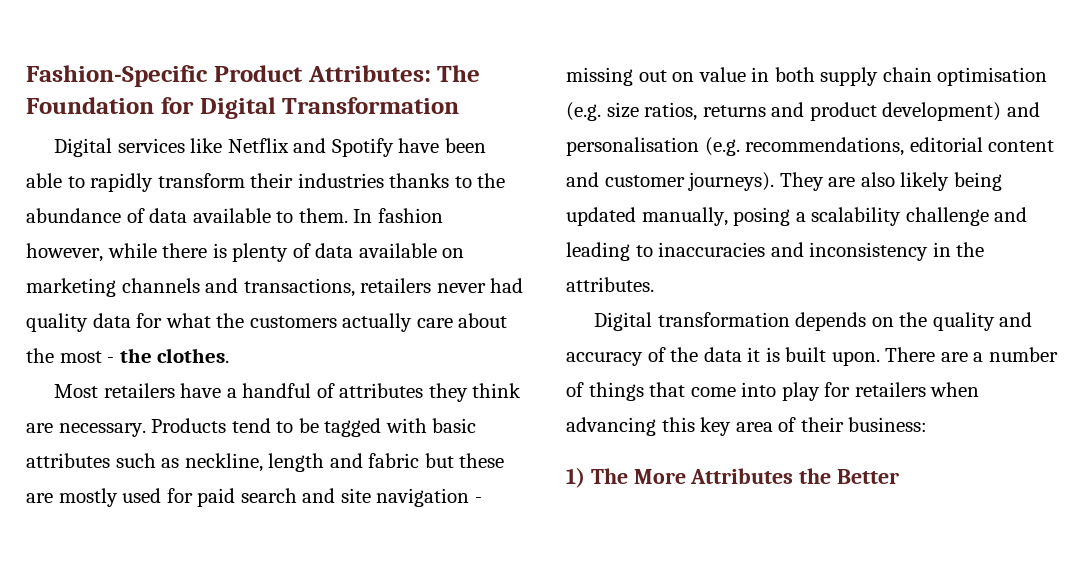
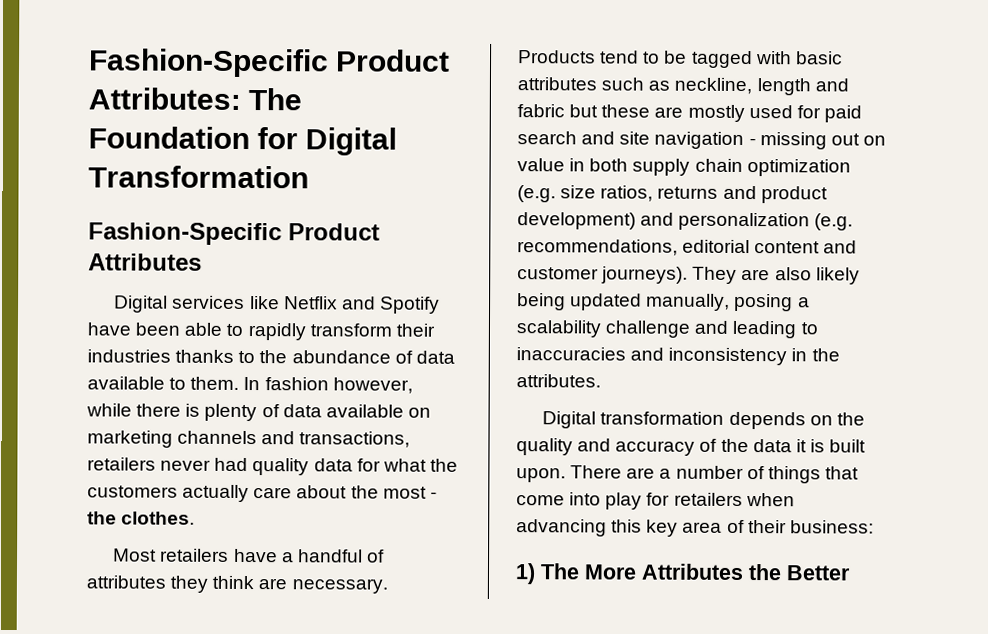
+ Fashion-Specific Product Attributes
- Products tend to be tagged with basic attributes such as neckline, length and fabric but these are mostly used for paid search and site navigation - missing out on value in both supply chain optimisation (e.g. size ratios, returns and product development) and personalisation (e.g. recommendations, editorial content and customer journeys).
+ Products tend to be tagged with basic attributes such as neckline, length and fabric but these are mostly used for paid search and site navigation - missing out on value in both supply chain optimization (e.g. size ratios, returns and product development) and personalization (e.g. recommendations, editorial content and customer journeys).

